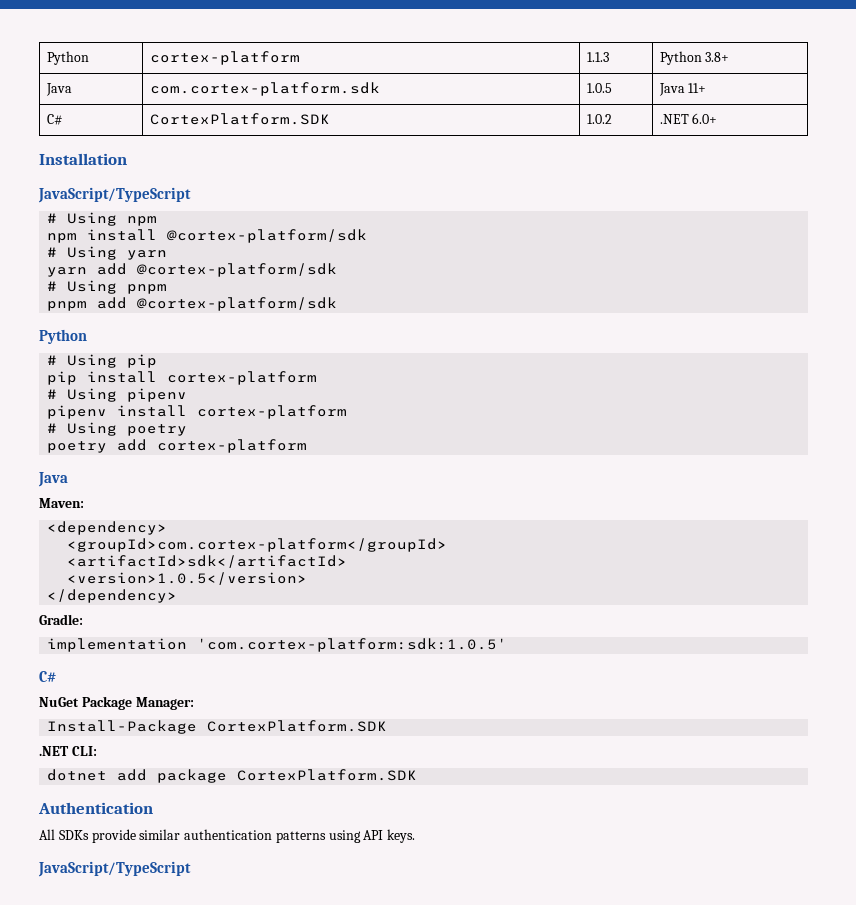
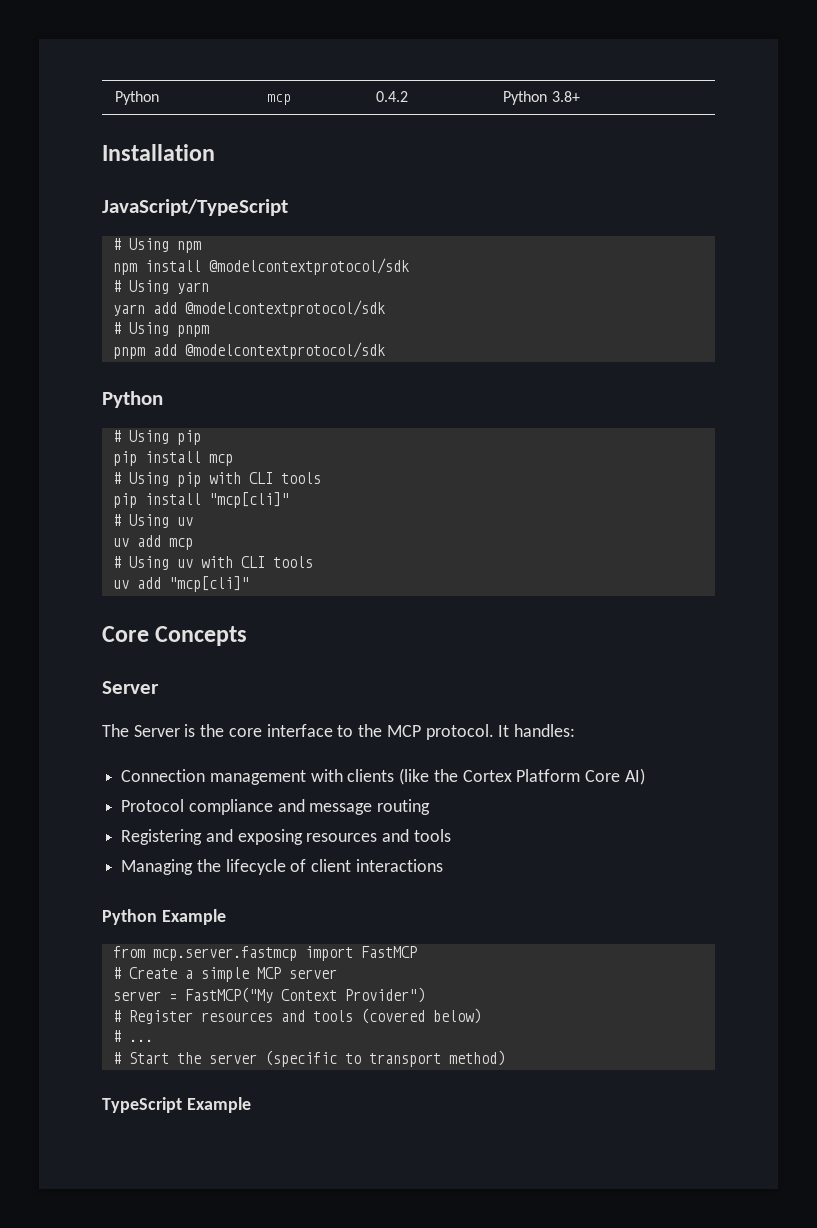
- Python | cortex-platform | 1.1.3 | Python 3.8+
+ Python | mcp | 0.4.2 | Python 3.8+
- Java | com.cortex-platform.sdk | 1.0.5 | Java 11+
- C# | CortexPlatform.SDK | 1.0.2 | .NET 6.0+
- npm install @cortex-platform/sdk
+ npm install @modelcontextprotocol/sdk
- yarn add @cortex-platform/sdk
+ yarn add @modelcontextprotocol/sdk
- pnpm add @cortex-platform/sdk
+ pnpm add @modelcontextprotocol/sdk
- pip install cortex-platform
- # Using pipenv
- pipenv install cortex-platform
- # Using poetry
- poetry add cortex-platform
- Java
- Maven:
- <dependency>
- <groupId>com.cortex-platform</groupId>
- <artifactId>sdk</artifactId>
- <version>1.0.5</version>
- </dependency>
- Gradle:
- implementation 'com.cortex-platform:sdk:1.0.5'
- C#
- NuGet Package Manager:
- Install-Package CortexPlatform.SDK
- .NET CLI:
- dotnet add package CortexPlatform.SDK
- Authentication
- All SDKs provide similar authentication patterns using API keys.
- JavaScript/TypeScript
+ pip install mcp
+ # Using pip with CLI tools
+ pip install "mcp[cli]"
+ # Using uv
+ uv add mcp
+ # Using uv with CLI tools
+ uv add "mcp[cli]"
+ Core Concepts
+ Server
+ The Server is the core interface to the MCP protocol. It handles:
+ Connection management with clients (like the Cortex Platform Core AI)
+ Protocol compliance and message routing
+ Registering and exposing resources and tools
+ Managing the lifecycle of client interactions
+ Python Example
+ from mcp.server.fastmcp import FastMCP
+ # Create a simple MCP server
+ server = FastMCP("My Context Provider")
+ # Register resources and tools (covered below)
+ # ...
+ # Start the server (specific to transport method)
+ TypeScript Example

